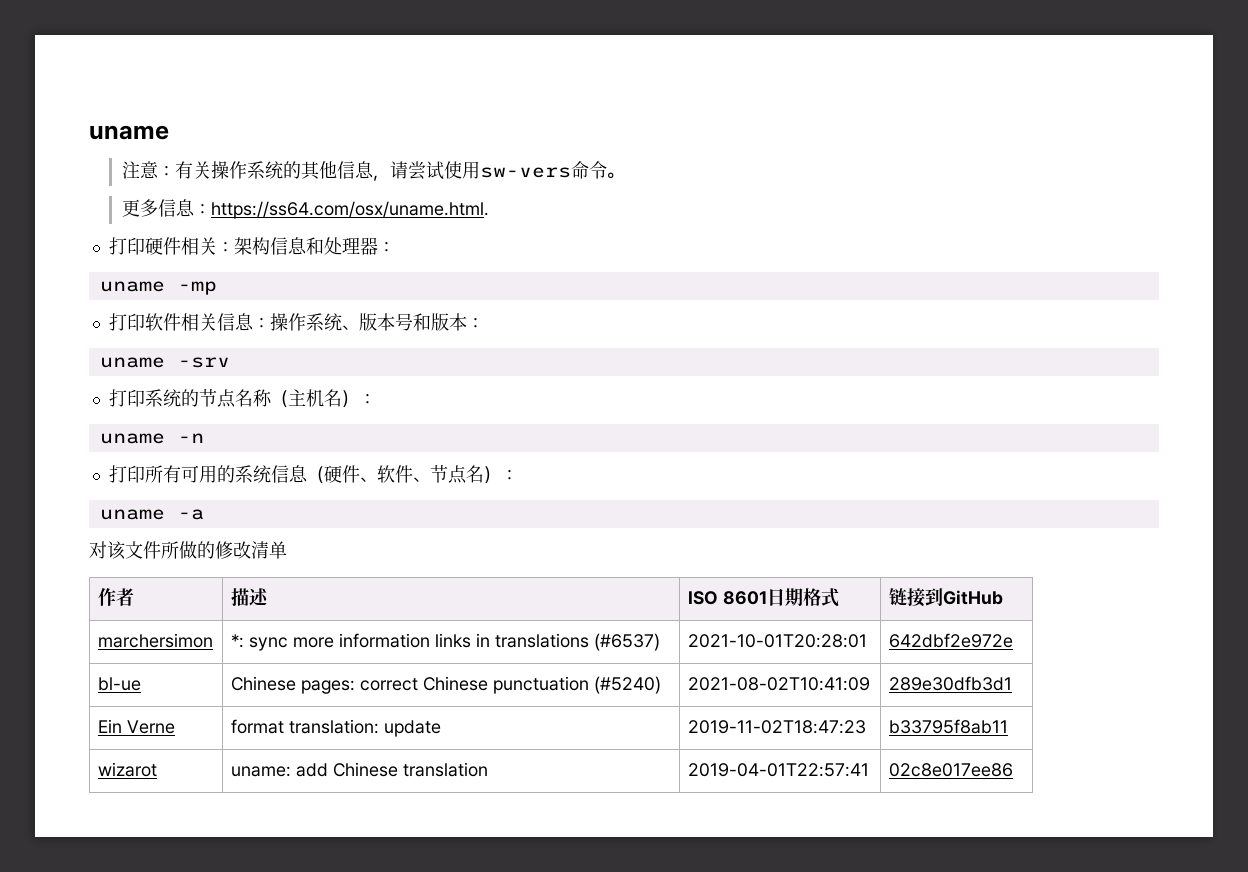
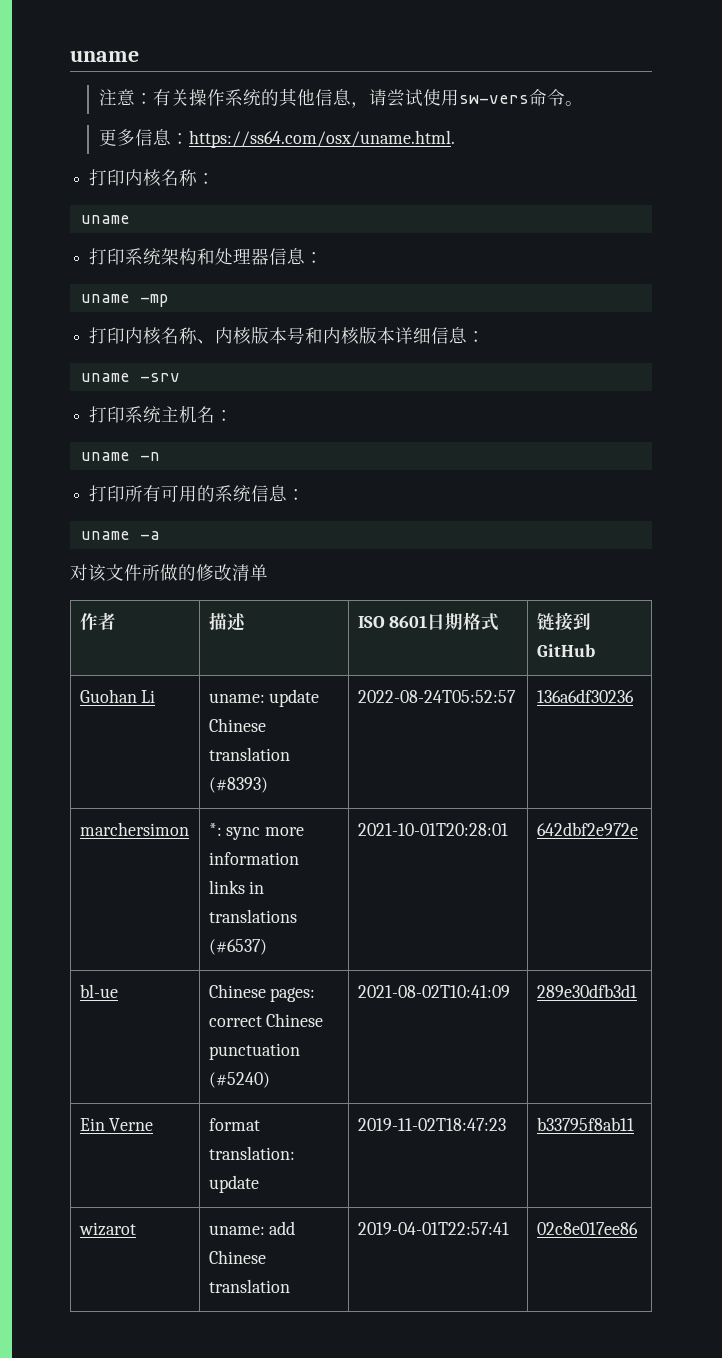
- 打印硬件相关：架构信息和处理器：
+ 打印内核名称：
+ uname
+ 打印系统架构和处理器信息：
- 打印软件相关信息：操作系统、版本号和版本：
+ 打印内核名称、内核版本号和内核版本详细信息：
- 打印系统的节点名称（主机名）：
+ 打印系统主机名：
- 打印所有可用的系统信息（硬件、软件、节点名）：
+ 打印所有可用的系统信息：
+ Guohan Li | uname: update Chinese translation (#8393) | 2022-08-24T05:52:57 | 136a6df30236

